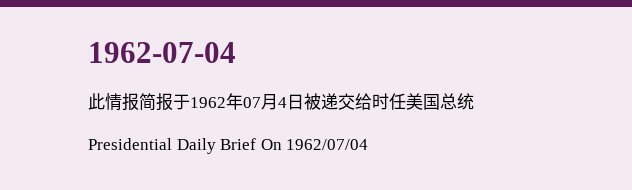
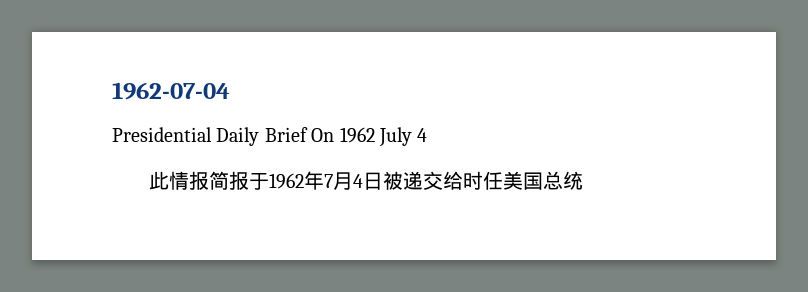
+ Presidential Daily Brief On 1962 July 4
- 此情报简报于1962年07月4日被递交给时任美国总统
+ 此情报简报于1962年7月4日被递交给时任美国总统
- Presidential Daily Brief On 1962/07/04

